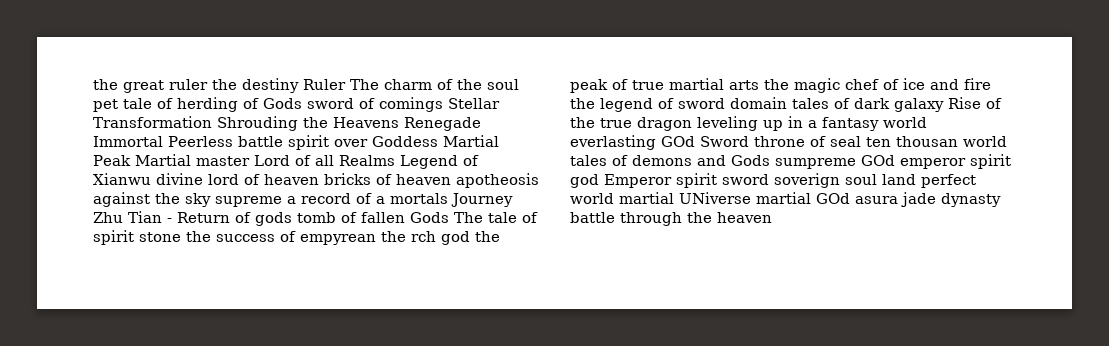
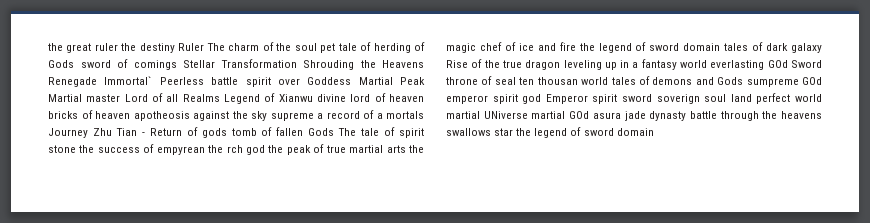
- the great ruler the destiny Ruler The charm of the soul pet tale of herding of Gods sword of comings Stellar Transformation Shrouding the Heavens Renegade Immortal Peerless battle spirit over Goddess Martial Peak Martial master Lord of all Realms Legend of Xianwu divine lord of heaven bricks of heaven apotheosis against the sky supreme a record of a mortals Journey Zhu Tian - Return of gods tomb of fallen Gods The tale of spirit stone the success of empyrean the rch god the peak of true martial arts the magic chef of ice and fire the legend of sword domain tales of dark galaxy Rise of the true dragon leveling up in a fantasy world everlasting GOd Sword throne of seal ten thousan world tales of demons and Gods sumpreme GOd emperor spirit god Emperor spirit sword soverign soul land perfect world martial UNiverse martial GOd asura jade dynasty battle through the heaven
+ the great ruler the destiny Ruler The charm of the soul pet tale of herding of Gods sword of comings Stellar Transformation Shrouding the Heavens Renegade Immortal` Peerless battle spirit over Goddess Martial Peak Martial master Lord of all Realms Legend of Xianwu divine lord of heaven bricks of heaven apotheosis against the sky supreme a record of a mortals Journey Zhu Tian - Return of gods tomb of fallen Gods The tale of spirit stone the success of empyrean the rch god the peak of true martial arts the magic chef of ice and fire the legend of sword domain tales of dark galaxy Rise of the true dragon leveling up in a fantasy world everlasting GOd Sword throne of seal ten thousan world tales of demons and Gods sumpreme GOd emperor spirit god Emperor spirit sword soverign soul land perfect world martial UNiverse martial GOd asura jade dynasty battle through the heavens swallows star the legend of sword domain

